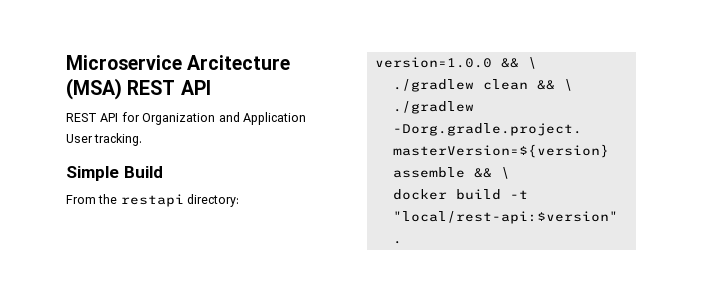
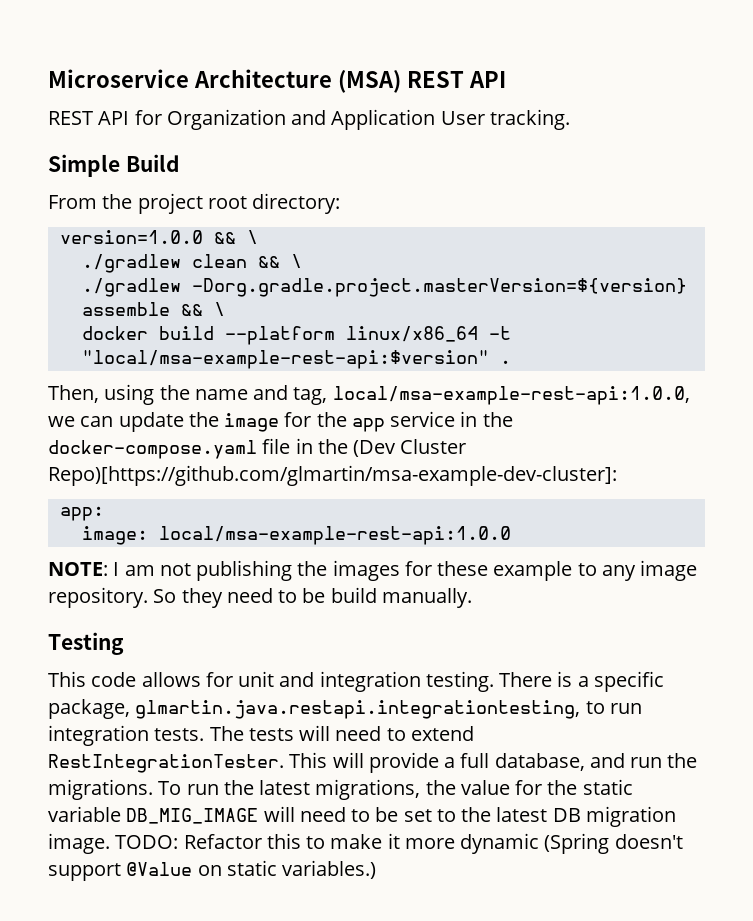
- Microservice Arcitecture (MSA) REST API
+ Microservice Architecture (MSA) REST API
- From the restapi directory:
+ From the project root directory:
- docker build -t "local/rest-api:$version" .
+ docker build --platform linux/x86_64 -t "local/msa-example-rest-api:$version" .
+ Then, using the name and tag, local/msa-example-rest-api:1.0.0, we can update the image for the app service in the docker-compose.yaml file in the (Dev Cluster Repo)[https://github.com/glmartin/msa-example-dev-cluster]:
+ app:
+ image: local/msa-example-rest-api:1.0.0
+ NOTE: I am not publishing the images for these example to any image repository. So they need to be build manually.
+ Testing
+ This code allows for unit and integration testing. There is a specific package, glmartin.java.restapi.integrationtesting, to run integration tests. The tests will need to extend RestIntegrationTester. This will provide a full database, and run the migrations. To run the latest migrations, the value for the static variable DB_MIG_IMAGE will need to be set to the latest DB migration image. TODO: Refactor this to make it more dynamic (Spring doesn't support @Value on static variables.)

